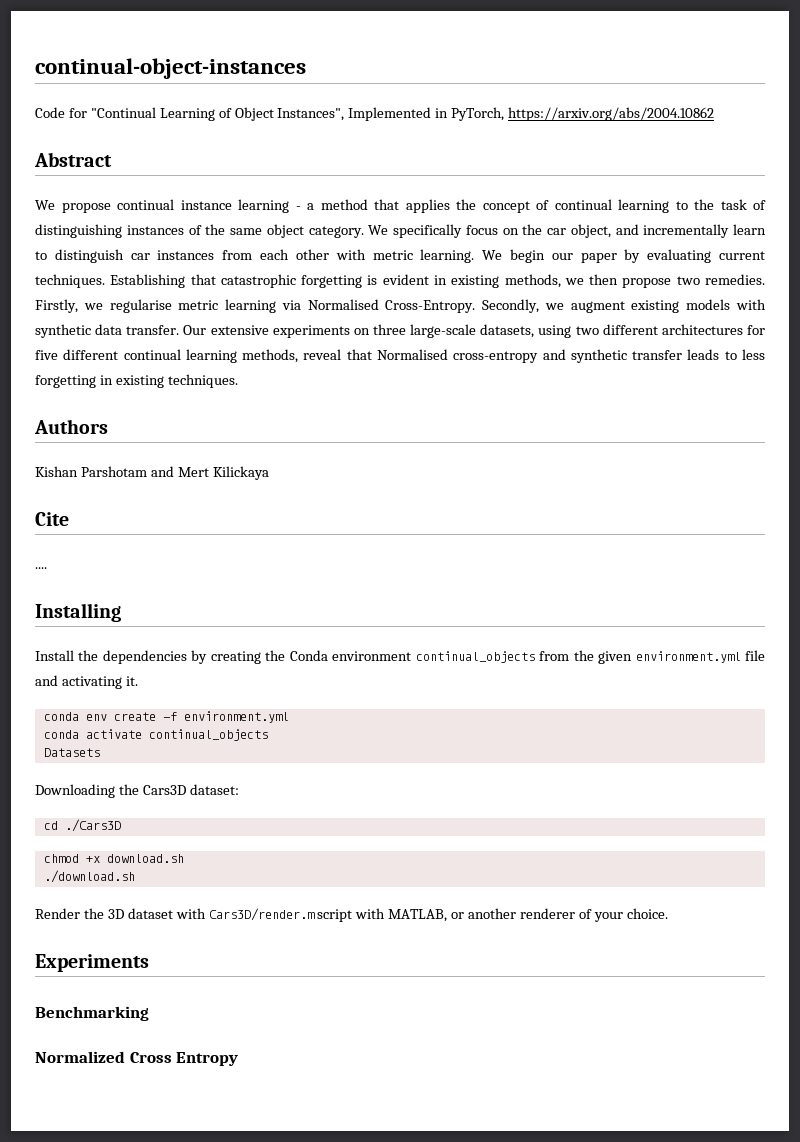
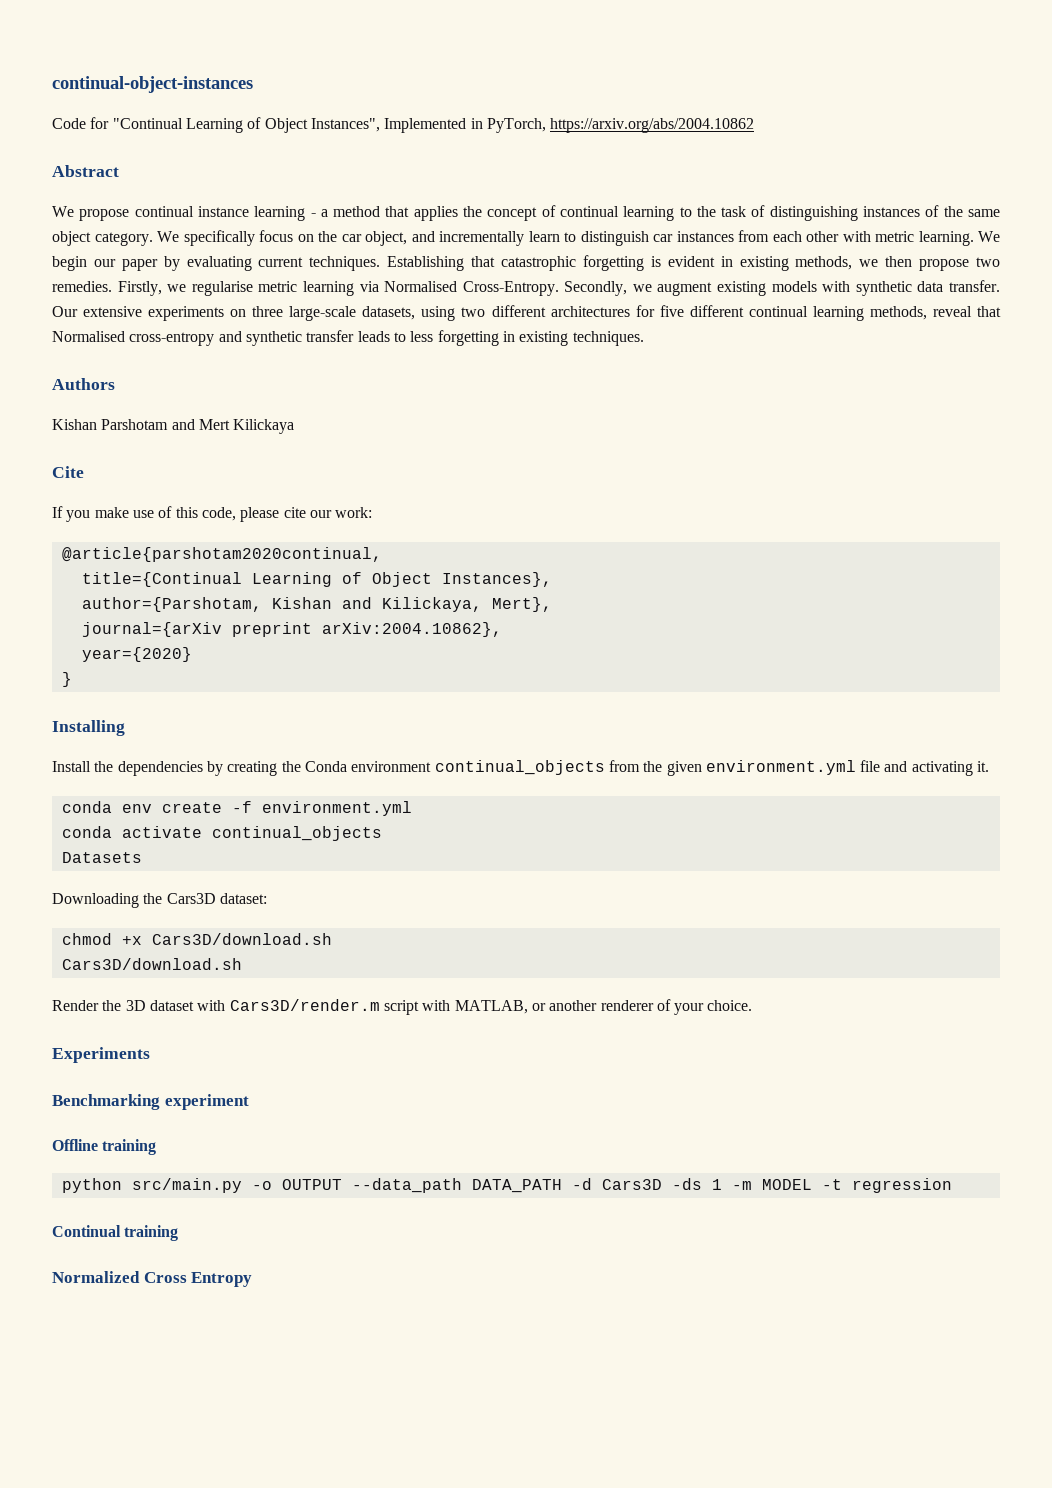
- ....
+ If you make use of this code, please cite our work:
+ @article{parshotam2020continual,
+ title={Continual Learning of Object Instances},
+ author={Parshotam, Kishan and Kilickaya, Mert},
+ journal={arXiv preprint arXiv:2004.10862},
+ year={2020}
+ }
- cd ./Cars3D
- chmod +x download.sh
- ./download.sh
+ chmod +x Cars3D/download.sh
+ Cars3D/download.sh
- Benchmarking
+ Benchmarking experiment
+ Offline training
+ python src/main.py -o OUTPUT --data_path DATA_PATH -d Cars3D -ds 1 -m MODEL -t regression
+ Continual training

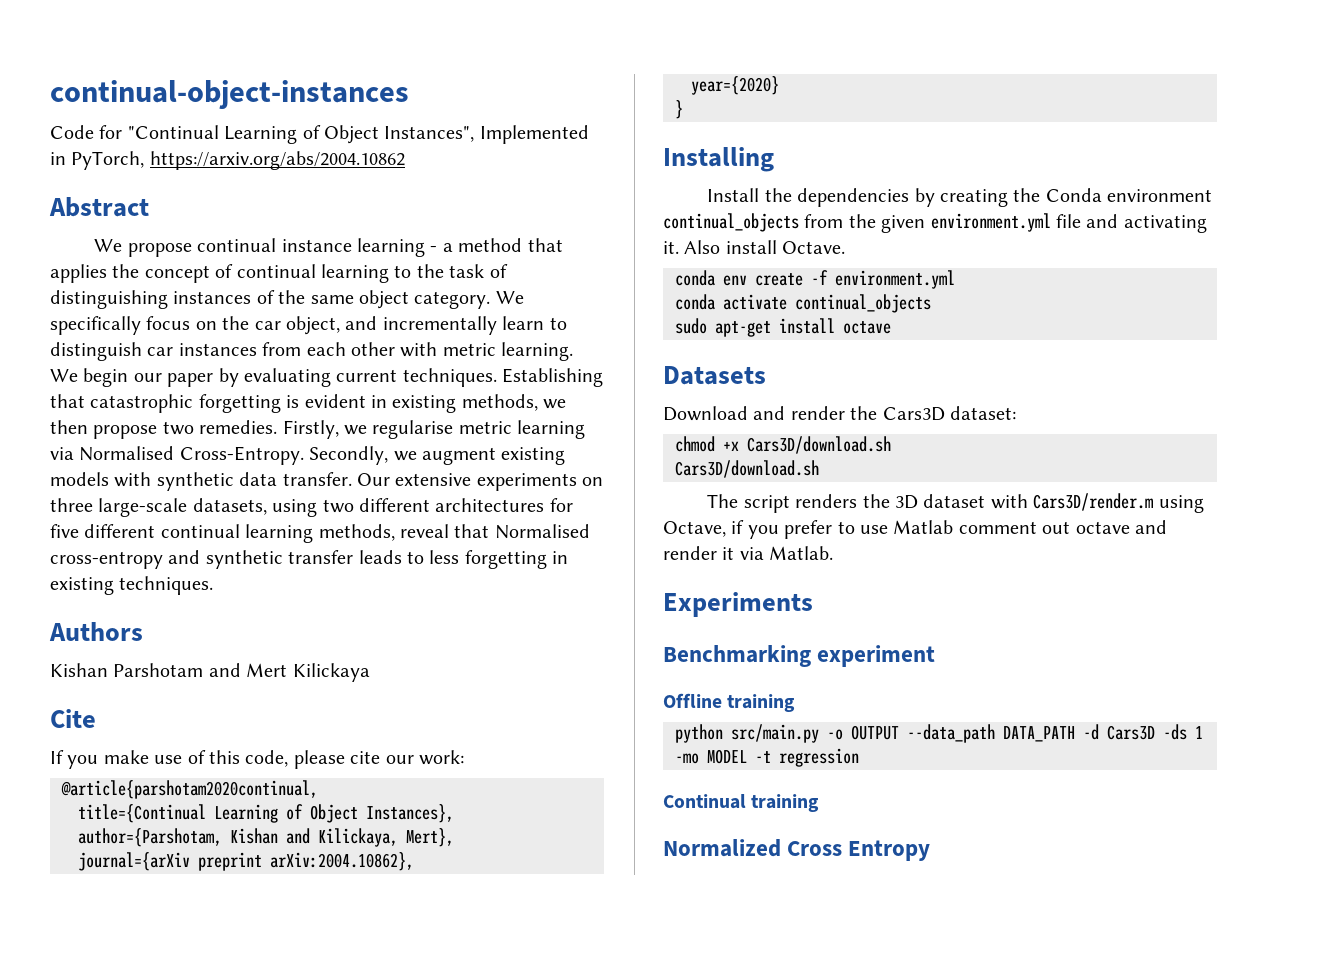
+ Also install Octave.
+ sudo apt-get install octave
  Datasets
- Downloading the Cars3D dataset:
+ Download and render the Cars3D dataset:
- Render the 3D dataset with Cars3D/render.m script with MATLAB, or another renderer of your choice.
+ The script renders the 3D dataset with Cars3D/render.m using Octave, if you prefer to use Matlab comment out octave and render it via Matlab.
- python src/main.py -o OUTPUT --data_path DATA_PATH -d Cars3D -ds 1 -m MODEL -t regression
+ python src/main.py -o OUTPUT --data_path DATA_PATH -d Cars3D -ds 1 -mo MODEL -t regression

